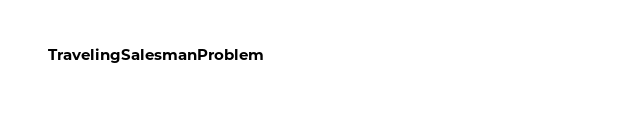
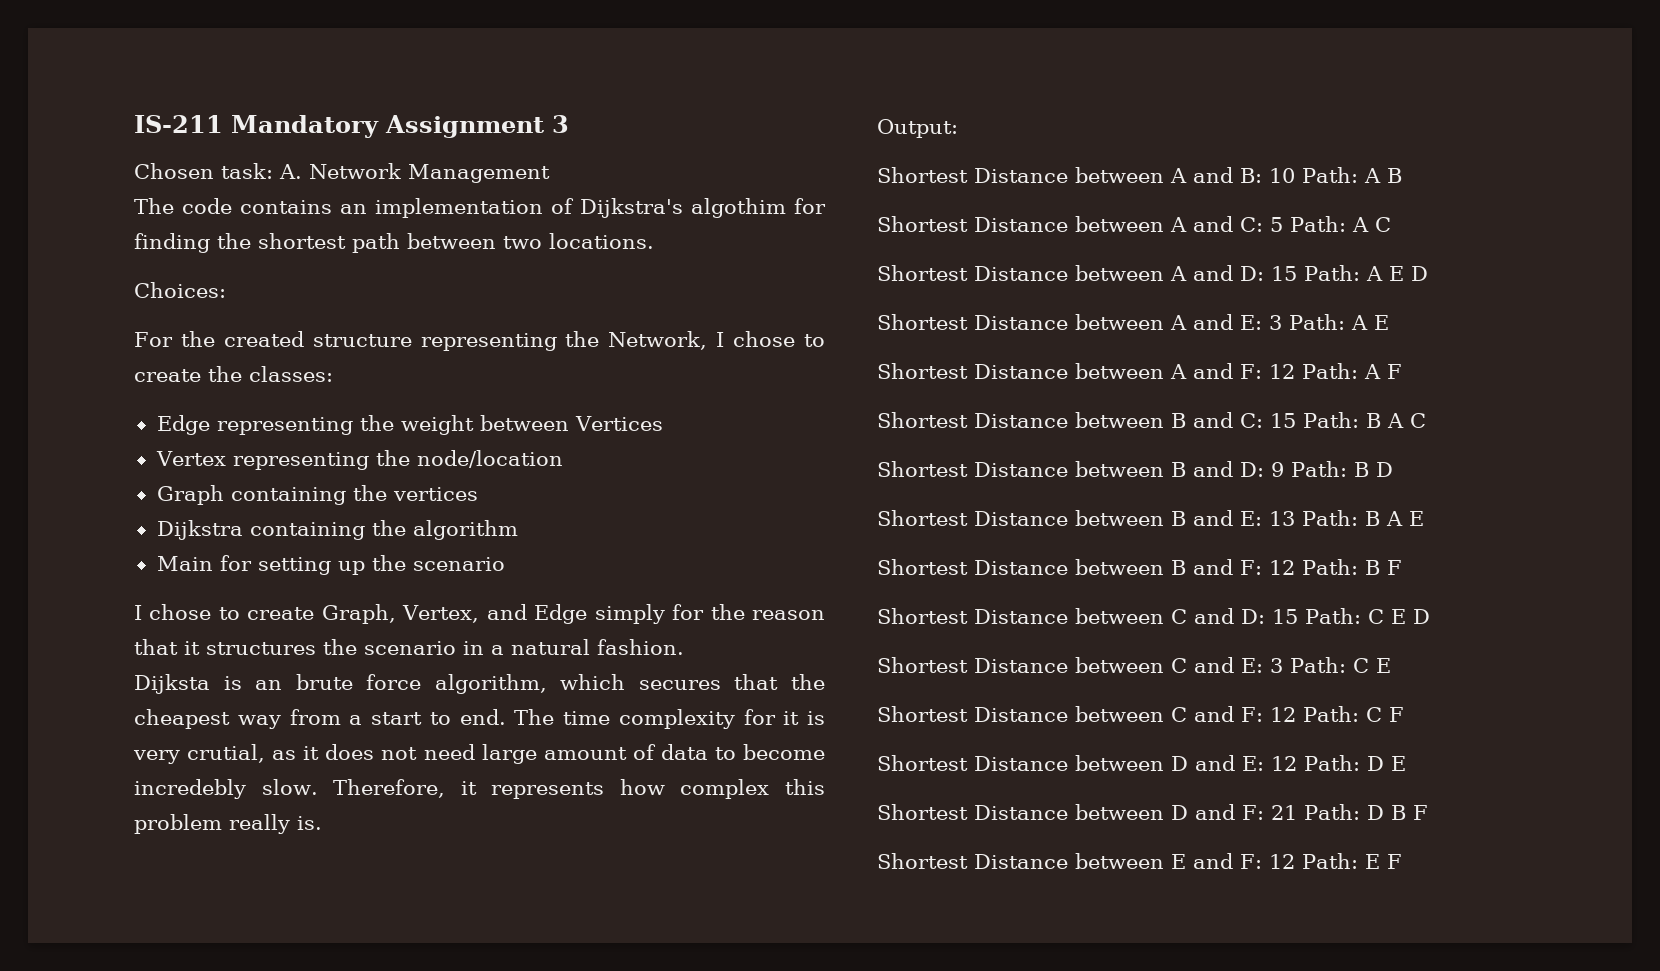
- TravelingSalesmanProblem
+ IS-211 Mandatory Assignment 3
+ Chosen task: A. Network Management
+ The code contains an implementation of Dijkstra's algothim for finding the shortest path between two locations.
+ Choices:
+ For the created structure representing the Network, I chose to create the classes:
+ Edge representing the weight between Vertices
+ Vertex representing the node/location
+ Graph containing the vertices
+ Dijkstra containing the algorithm
+ Main for setting up the scenario
+ I chose to create Graph, Vertex, and Edge simply for the reason that it structures the scenario in a natural fashion.
+ Dijksta is an brute force algorithm, which secures that the cheapest way from a start to end. The time complexity for it is very crutial, as it does not need large amount of data to become incredebly slow. Therefore, it represents how complex this problem really is.
+ Output:
+ Shortest Distance between A and B: 10 Path: A B
+ Shortest Distance between A and C: 5 Path: A C
+ Shortest Distance between A and D: 15 Path: A E D
+ Shortest Distance between A and E: 3 Path: A E
+ Shortest Distance between A and F: 12 Path: A F
+ Shortest Distance between B and C: 15 Path: B A C
+ Shortest Distance between B and D: 9 Path: B D
+ Shortest Distance between B and E: 13 Path: B A E
+ Shortest Distance between B and F: 12 Path: B F
+ Shortest Distance between C and D: 15 Path: C E D
+ Shortest Distance between C and E: 3 Path: C E
+ Shortest Distance between C and F: 12 Path: C F
+ Shortest Distance between D and E: 12 Path: D E
+ Shortest Distance between D and F: 21 Path: D B F
+ Shortest Distance between E and F: 12 Path: E F

